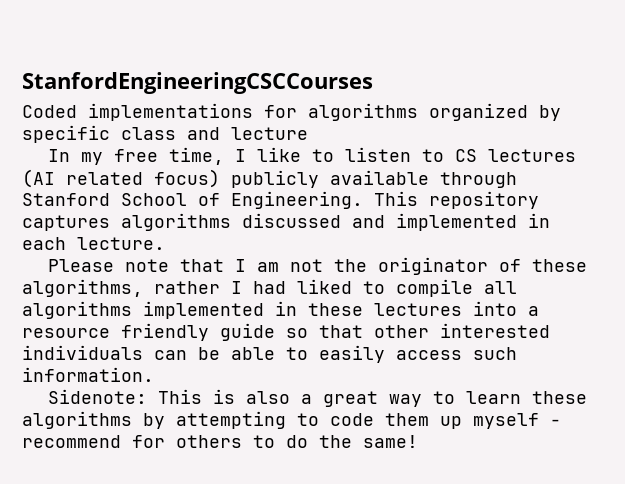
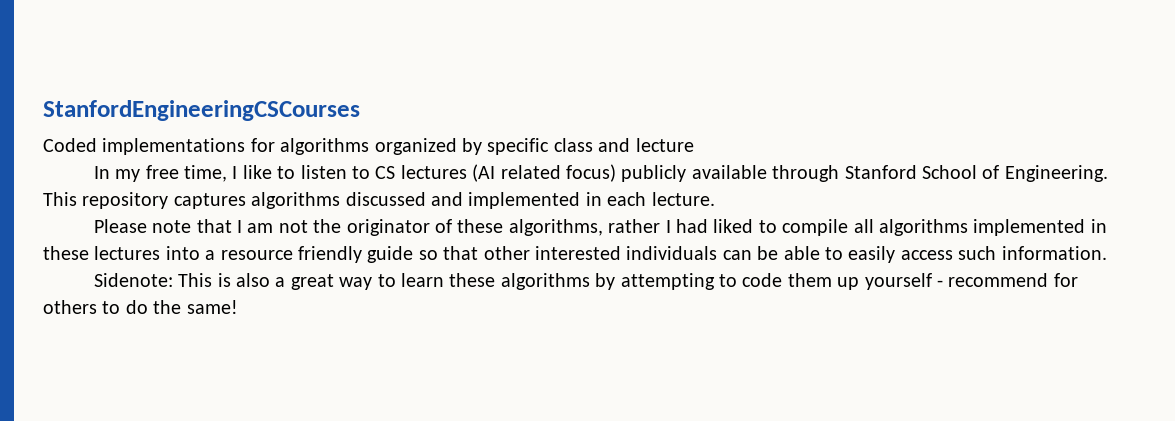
- StanfordEngineeringCSCCourses
+ StanfordEngineeringCSCourses
- Sidenote: This is also a great way to learn these algorithms by attempting to code them up myself - recommend for others to do the same!
+ Sidenote: This is also a great way to learn these algorithms by attempting to code them up yourself - recommend for others to do the same!

